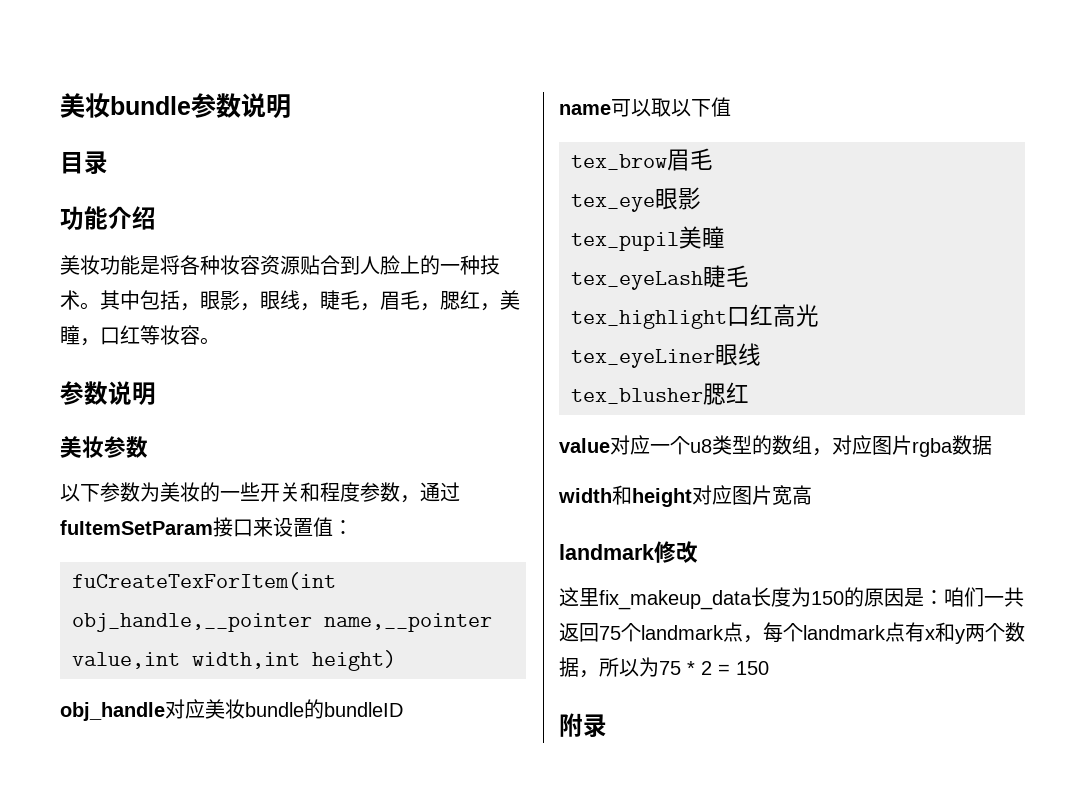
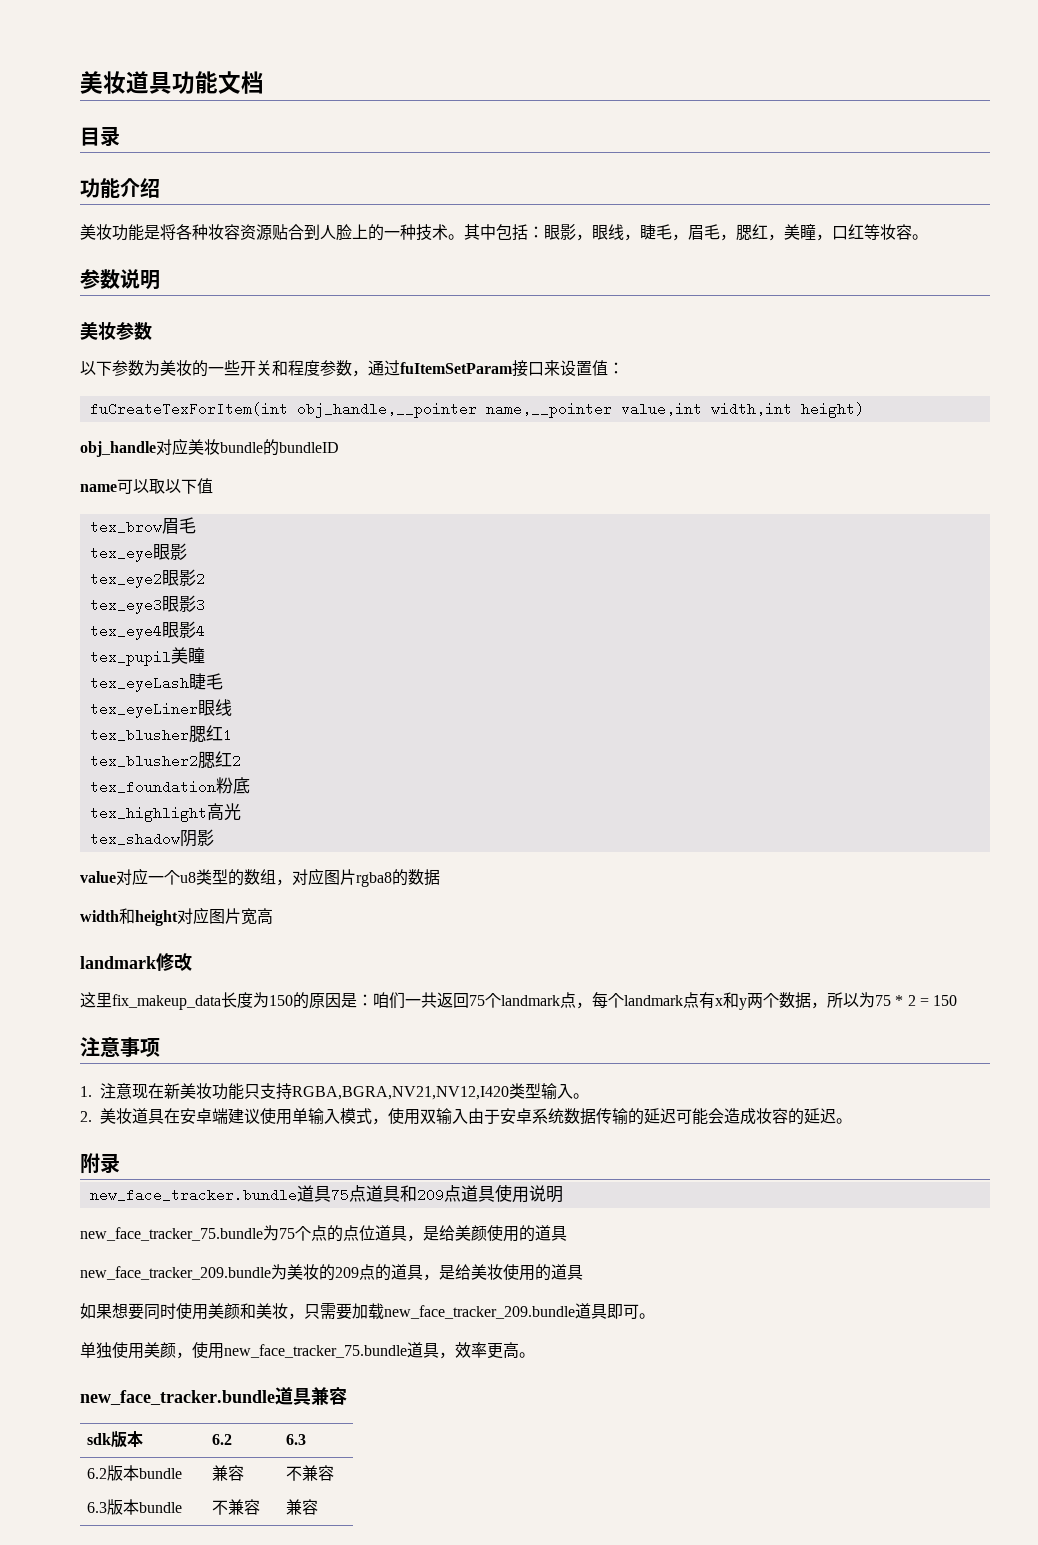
- 美妆bundle参数说明
+ 美妆道具功能文档
- 其中包括，眼影，眼线，睫毛，眉毛，腮红，美瞳，口红等妆容。
+ 其中包括：眼影，眼线，睫毛，眉毛，腮红，美瞳，口红等妆容。
+ tex_eye2眼影2
+ tex_eye3眼影3
+ tex_eye4眼影4
- tex_highlight口红高光
- tex_blusher腮红
+ tex_blusher腮红1
+ tex_blusher2腮红2
+ tex_foundation粉底
+ tex_highlight高光
+ tex_shadow阴影
- value对应一个u8类型的数组，对应图片rgba数据
+ value对应一个u8类型的数组，对应图片rgba8的数据
+ 注意事项
+ 1.注意现在新美妆功能只支持RGBA,BGRA,NV21,NV12,I420类型输入。
+ 2.美妆道具在安卓端建议使用单输入模式，使用双输入由于安卓系统数据传输的延迟可能会造成妆容的延迟。
  附录
+ new_face_tracker.bundle道具75点道具和209点道具使用说明
+ new_face_tracker_75.bundle为75个点的点位道具，是给美颜使用的道具
+ new_face_tracker_209.bundle为美妆的209点的道具，是给美妆使用的道具
+ 如果想要同时使用美颜和美妆，只需要加载new_face_tracker_209.bundle道具即可。
+ 单独使用美颜，使用new_face_tracker_75.bundle道具，效率更高。
+ new_face_tracker.bundle道具兼容
+ sdk版本 | 6.2 | 6.3
+ 6.2版本bundle | 兼容 | 不兼容
+ 6.3版本bundle | 不兼容 | 兼容

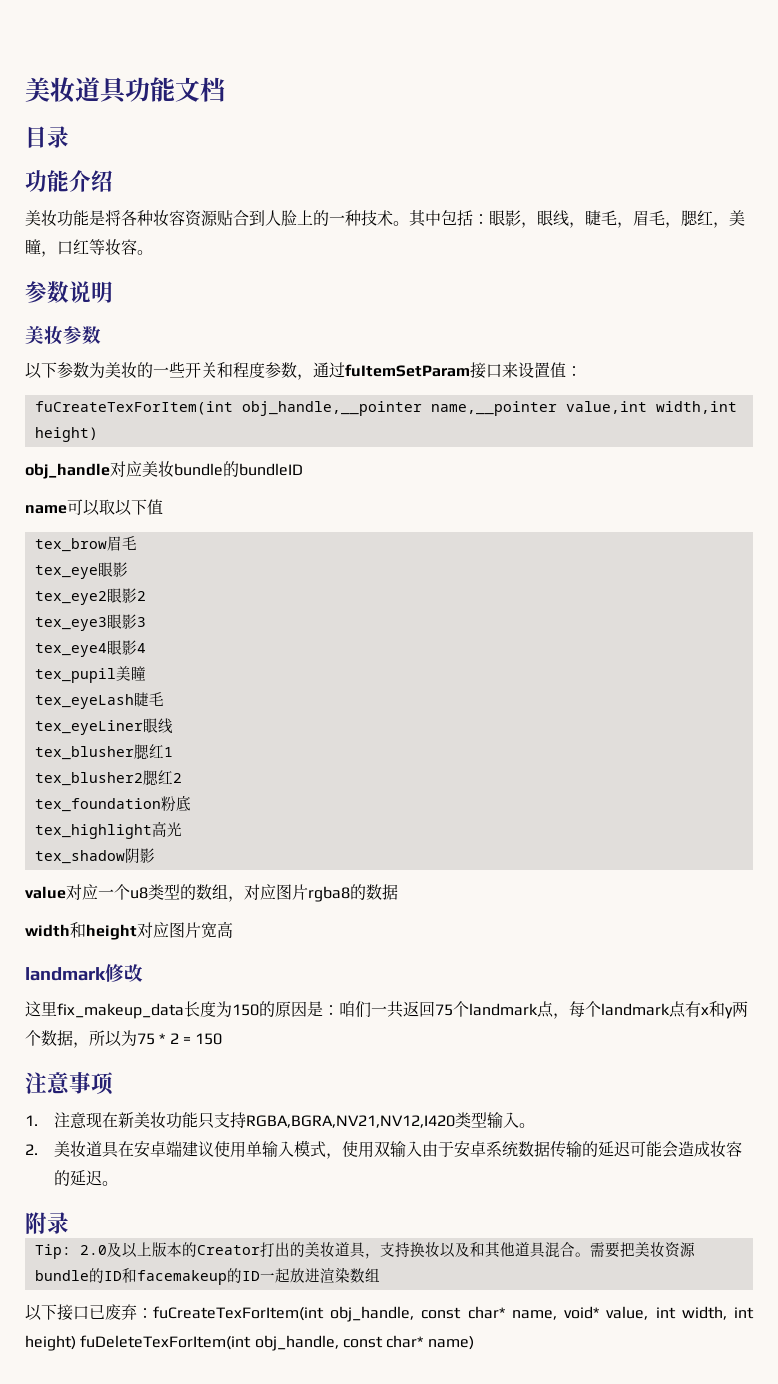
- new_face_tracker.bundle道具75点道具和209点道具使用说明
- new_face_tracker_75.bundle为75个点的点位道具，是给美颜使用的道具
- new_face_tracker_209.bundle为美妆的209点的道具，是给美妆使用的道具
- 如果想要同时使用美颜和美妆，只需要加载new_face_tracker_209.bundle道具即可。
- 单独使用美颜，使用new_face_tracker_75.bundle道具，效率更高。
- new_face_tracker.bundle道具兼容
- sdk版本 | 6.2 | 6.3
- 6.2版本bundle | 兼容 | 不兼容
- 6.3版本bundle | 不兼容 | 兼容
+ Tip: 2.0及以上版本的Creator打出的美妆道具，支持换妆以及和其他道具混合。需要把美妆资源bundle的ID和facemakeup的ID一起放进渲染数组
+ 以下接口已废弃：fuCreateTexForItem(int obj_handle, const char* name, void* value, int width, int height) fuDeleteTexForItem(int obj_handle, const char* name)

